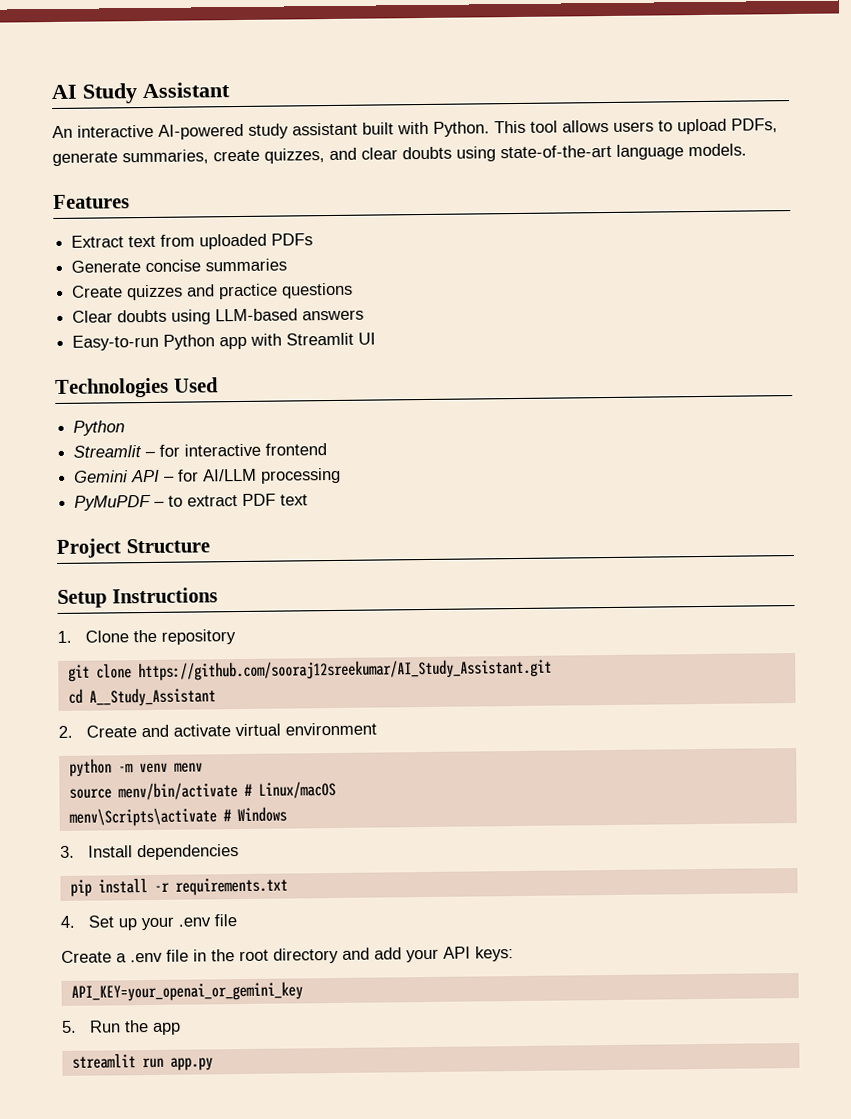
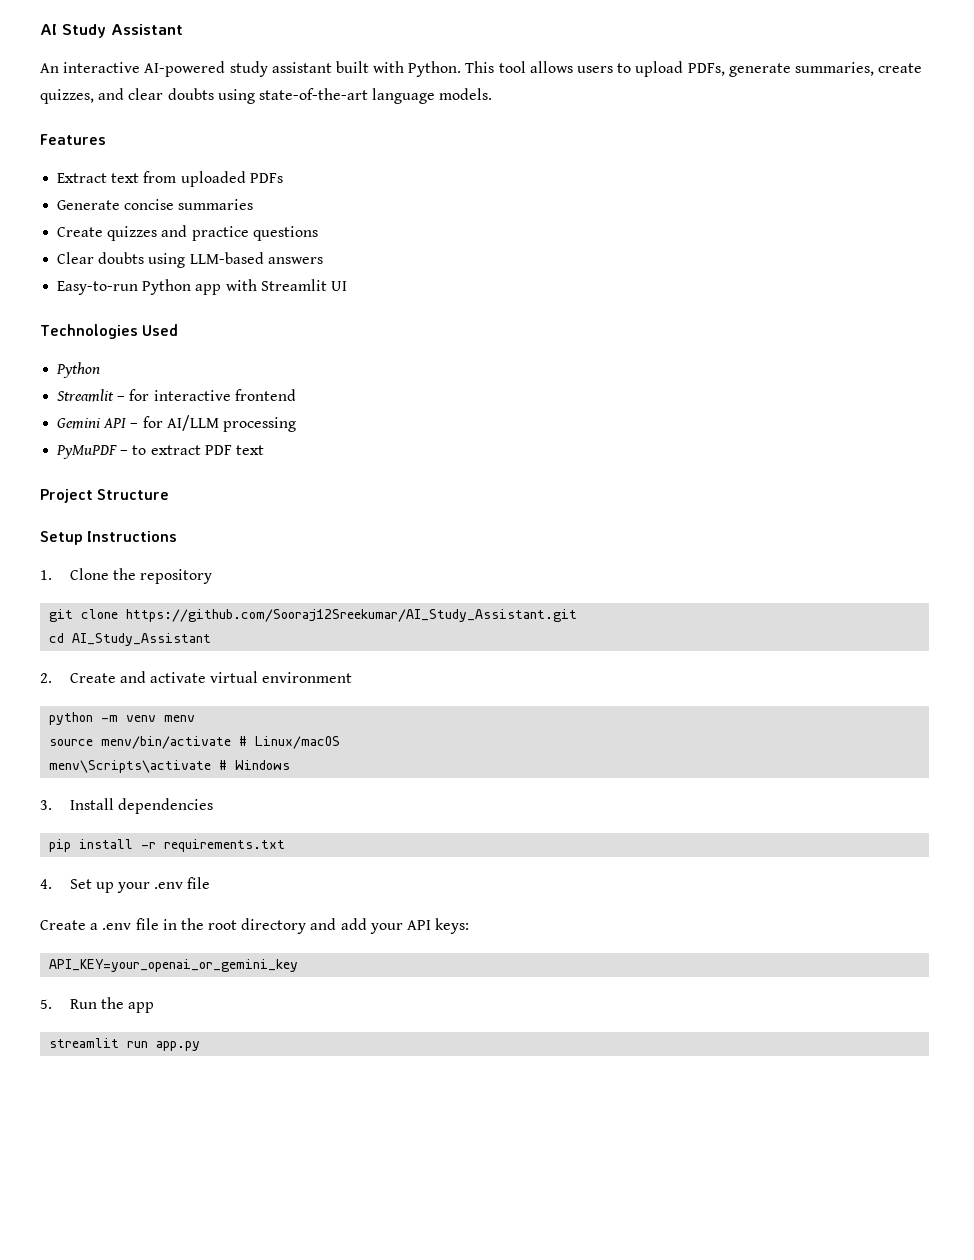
- git clone https://github.com/sooraj12sreekumar/AI_Study_Assistant.git
+ git clone https://github.com/Sooraj12Sreekumar/AI_Study_Assistant.git
- cd A__Study_Assistant
+ cd AI_Study_Assistant

